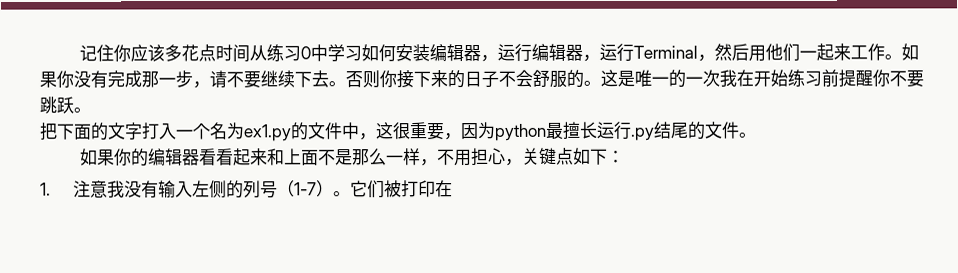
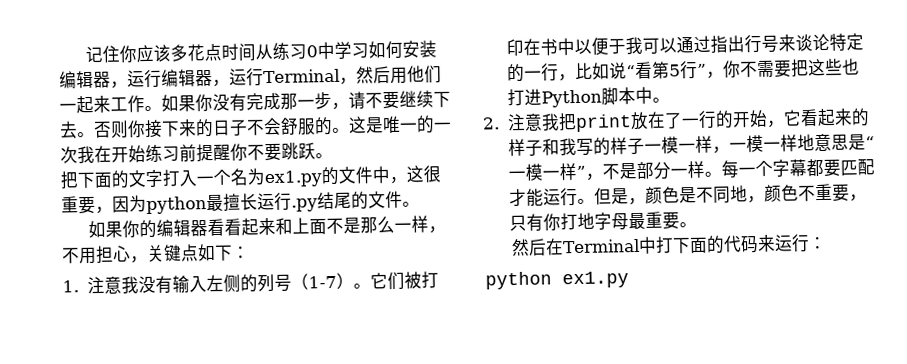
- 它们被打印在
+ 它们被打印在书中以便于我可以通过指出行号来谈论特定的一行，比如说“看第5行”，你不需要把这些也打进Python脚本中。
+ 2.注意我把print放在了一行的开始，它看起来的样子和我写的样子一模一样，一模一样地意思是“一模一样”，不是部分一样。每一个字幕都要匹配才能运行。但是，颜色是不同地，颜色不重要，只有你打地字母最重要。
+ 然后在Terminal中打下面的代码来运行：
+ python ex1.py

